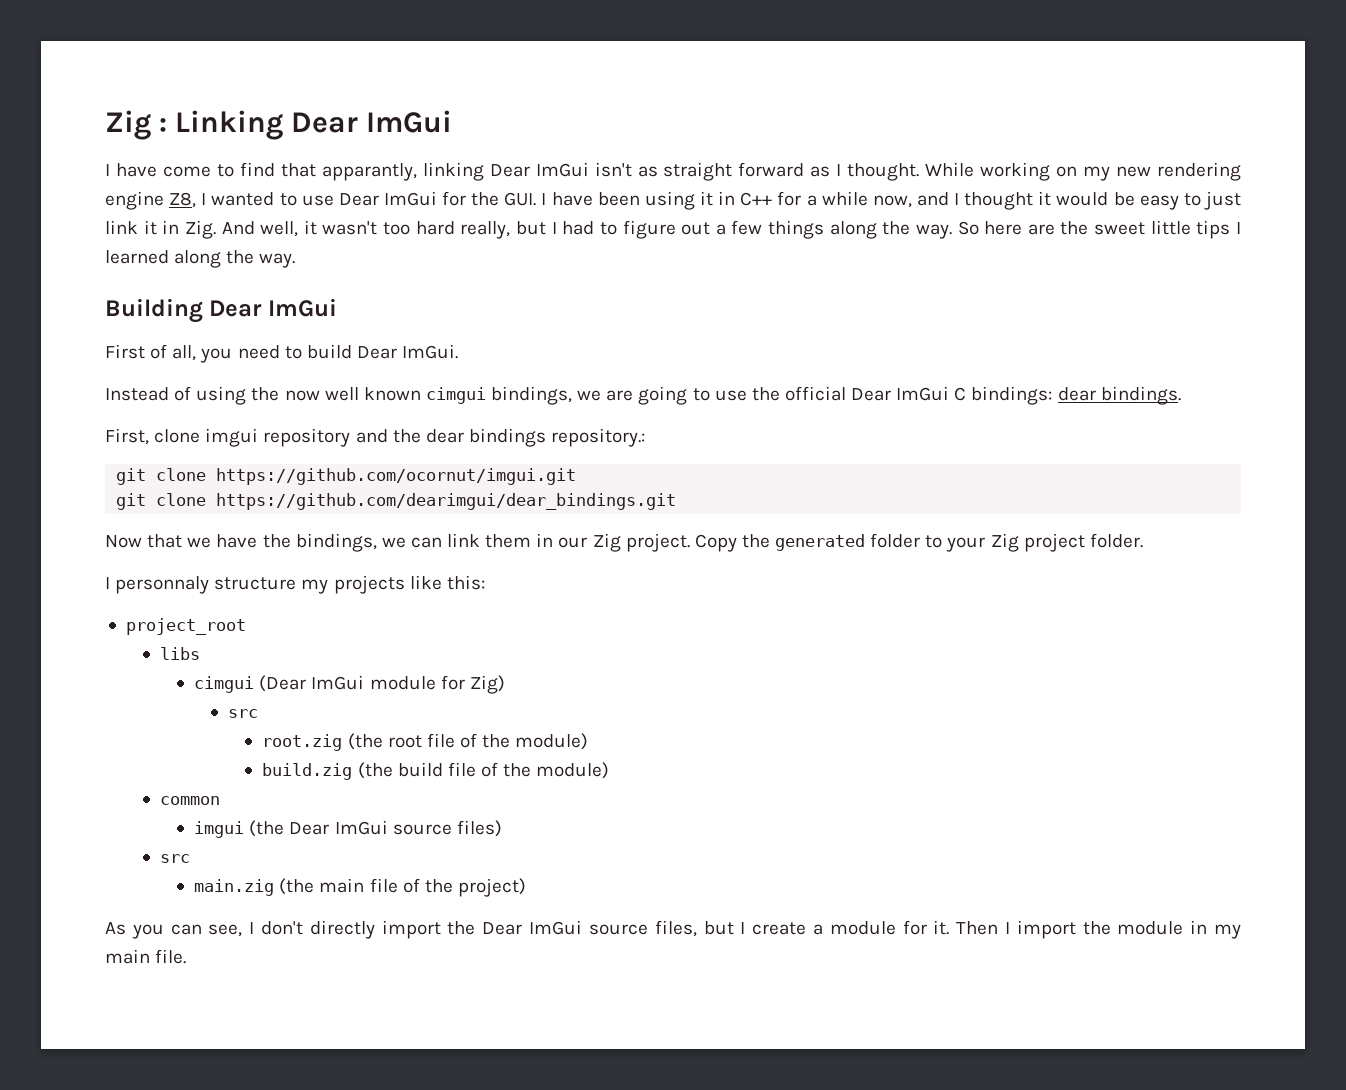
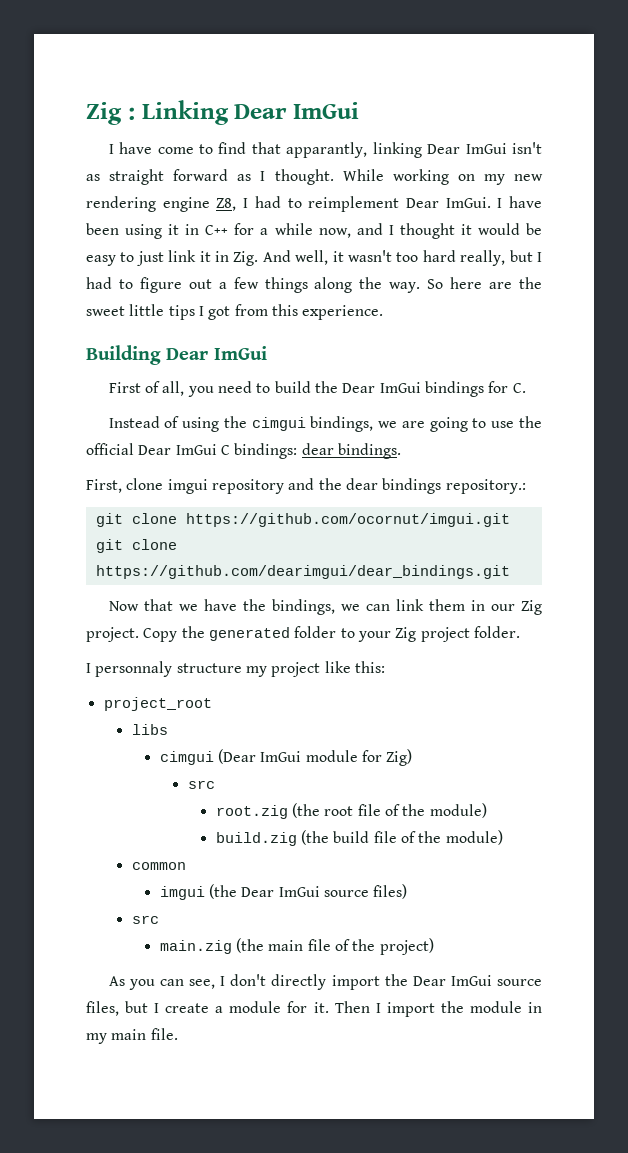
- While working on my new rendering engine Z8, I wanted to use Dear ImGui for the GUI. I have been using it in C++ for a while now, and I thought it would be easy to just link it in Zig. And well, it wasn't too hard really, but I had to figure out a few things along the way.
+ While working on my new rendering engine Z8, I had to reimplement Dear ImGui. I have been using it in C++ for a while now, and I thought it would be easy to just link it in Zig. And well, it wasn't too hard really, but I had to figure out a few things along the way.
- So here are the sweet little tips I learned along the way.
+ So here are the sweet little tips I got from this experience.
- First of all, you need to build Dear ImGui.
+ First of all, you need to build the Dear ImGui bindings for C.
- Instead of using the now well known cimgui bindings, we are going to use the official Dear ImGui C bindings: dear bindings.
+ Instead of using the cimgui bindings, we are going to use the official Dear ImGui C bindings: dear bindings.
- I personnaly structure my projects like this:
+ I personnaly structure my project like this:

